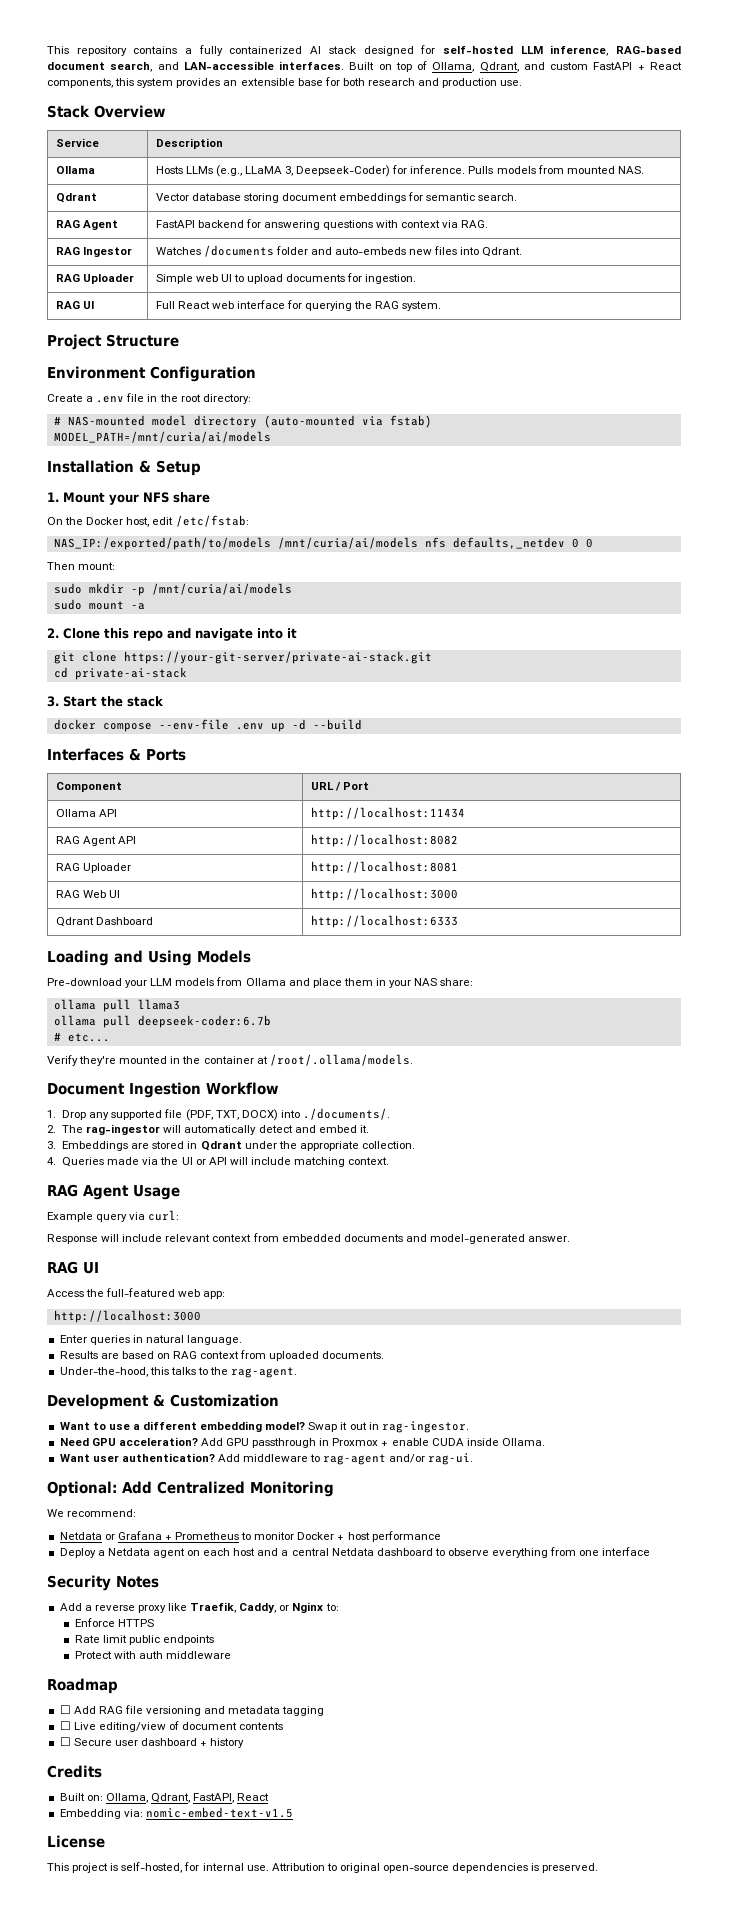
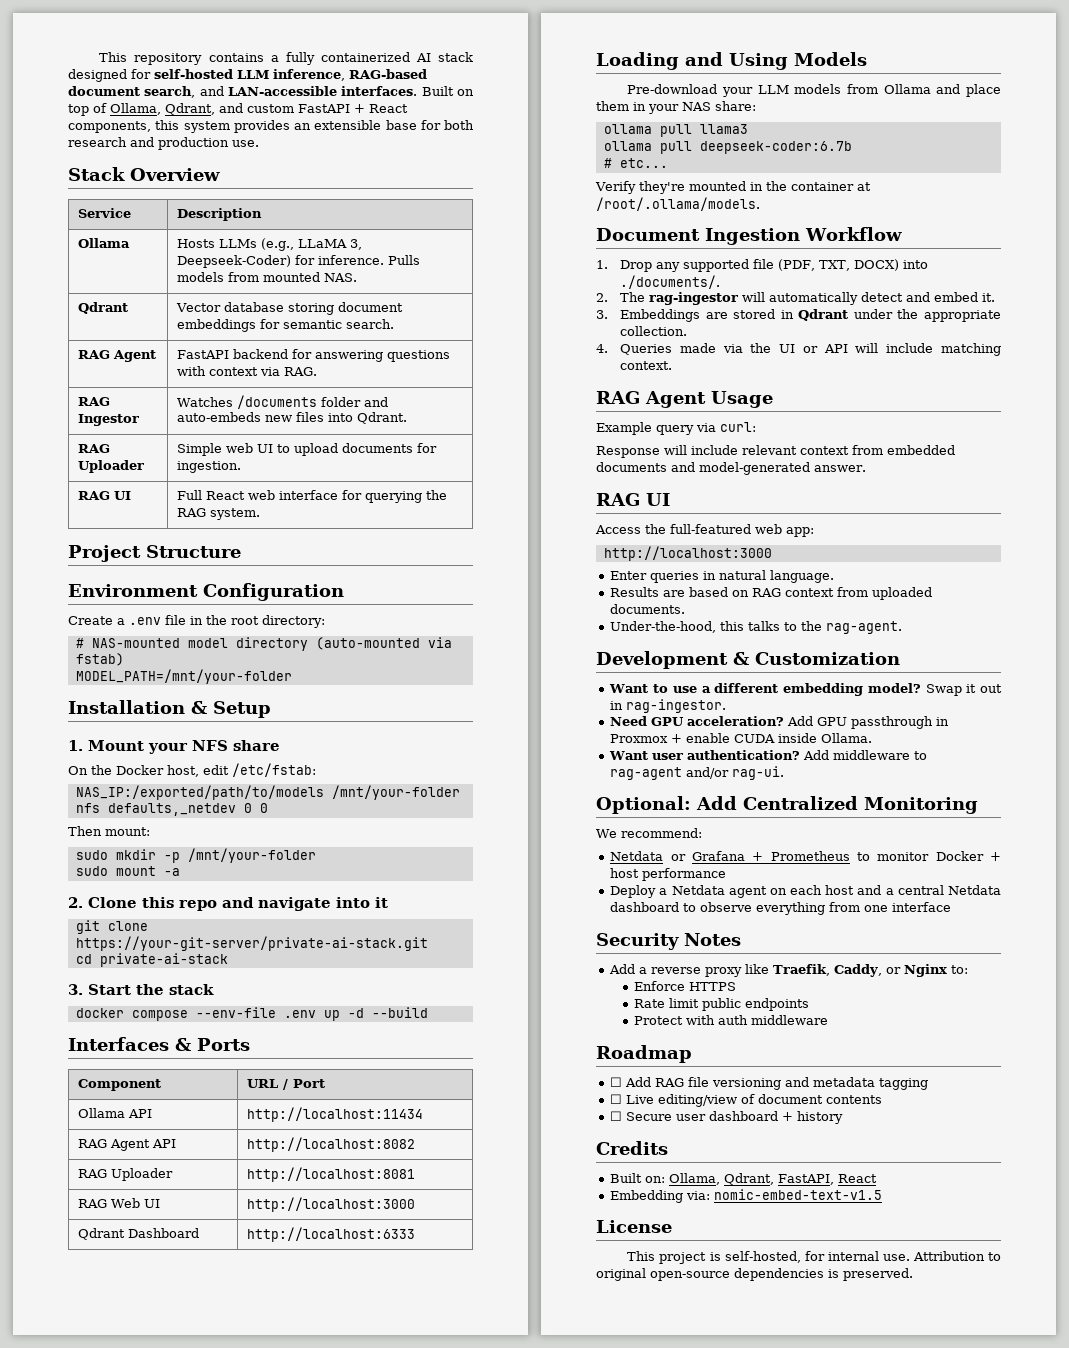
- MODEL_PATH=/mnt/curia/ai/models
+ MODEL_PATH=/mnt/your-folder
- NAS_IP:/exported/path/to/models /mnt/curia/ai/models nfs defaults,_netdev 0 0
+ NAS_IP:/exported/path/to/models /mnt/your-folder nfs defaults,_netdev 0 0
- sudo mkdir -p /mnt/curia/ai/models
+ sudo mkdir -p /mnt/your-folder

